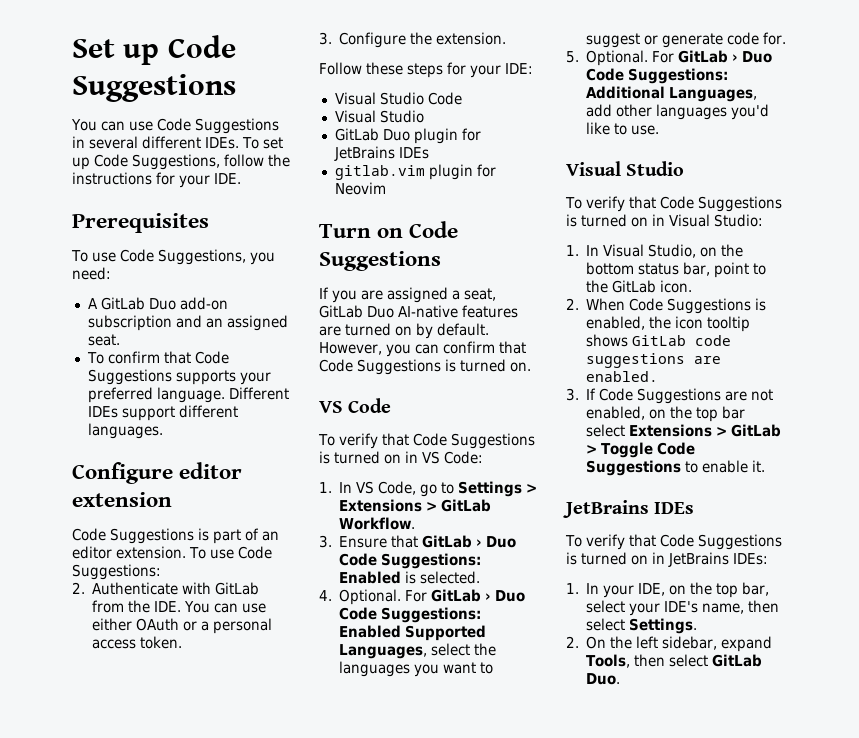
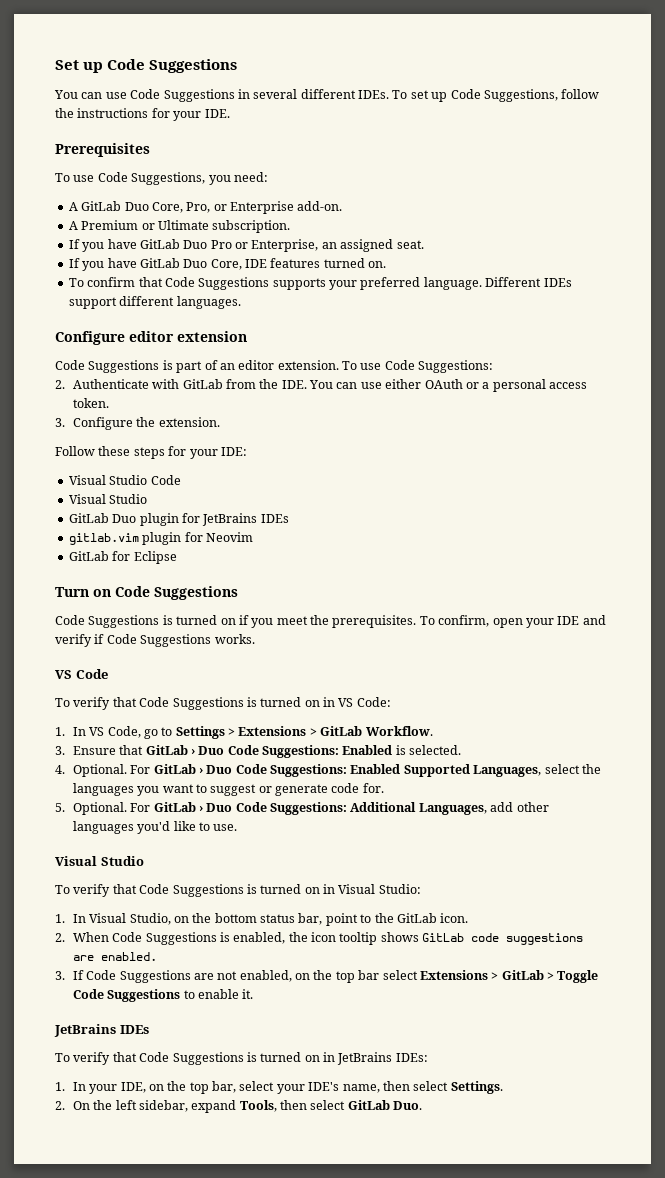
- A GitLab Duo add-on subscription and an assigned seat.
+ A GitLab Duo Core, Pro, or Enterprise add-on.
+ A Premium or Ultimate subscription.
+ If you have GitLab Duo Pro or Enterprise, an assigned seat.
+ If you have GitLab Duo Core, IDE features turned on.
+ GitLab for Eclipse
- If you are assigned a seat, GitLab Duo AI-native features are turned on by default. However, you can confirm that Code Suggestions is turned on.
+ Code Suggestions is turned on if you meet the prerequisites. To confirm, open your IDE and verify if Code Suggestions works.

